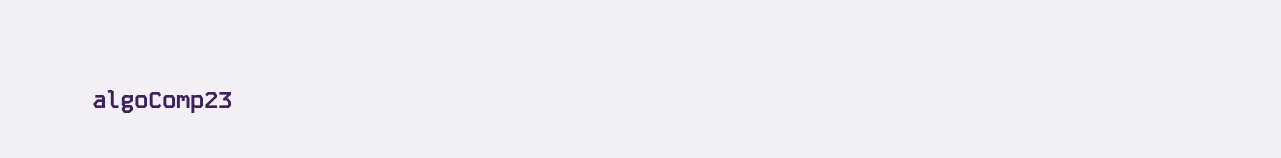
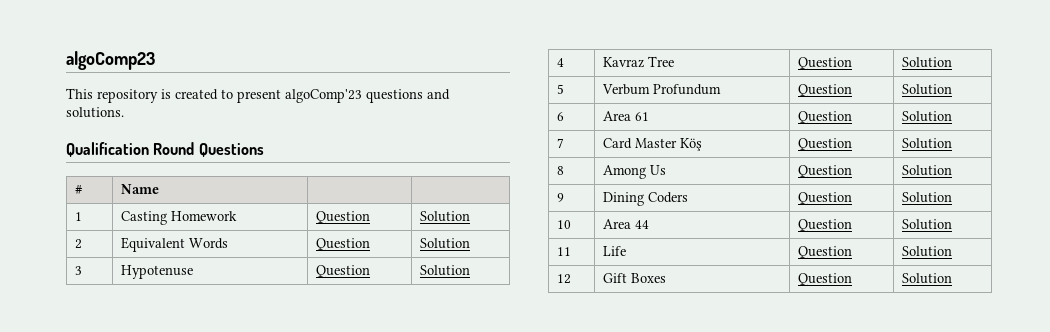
+ This repository is created to present algoComp'23 questions and solutions.
+ Qualification Round Questions
+ # | Name | |
+ 1 | Casting Homework | Question | Solution
+ 2 | Equivalent Words | Question | Solution
+ 3 | Hypotenuse | Question | Solution
+ 4 | Kavraz Tree | Question | Solution
+ 5 | Verbum Profundum | Question | Solution
+ 6 | Area 61 | Question | Solution
+ 7 | Card Master Köş | Question | Solution
+ 8 | Among Us | Question | Solution
+ 9 | Dining Coders | Question | Solution
+ 10 | Area 44 | Question | Solution
+ 11 | Life | Question | Solution
+ 12 | Gift Boxes | Question | Solution

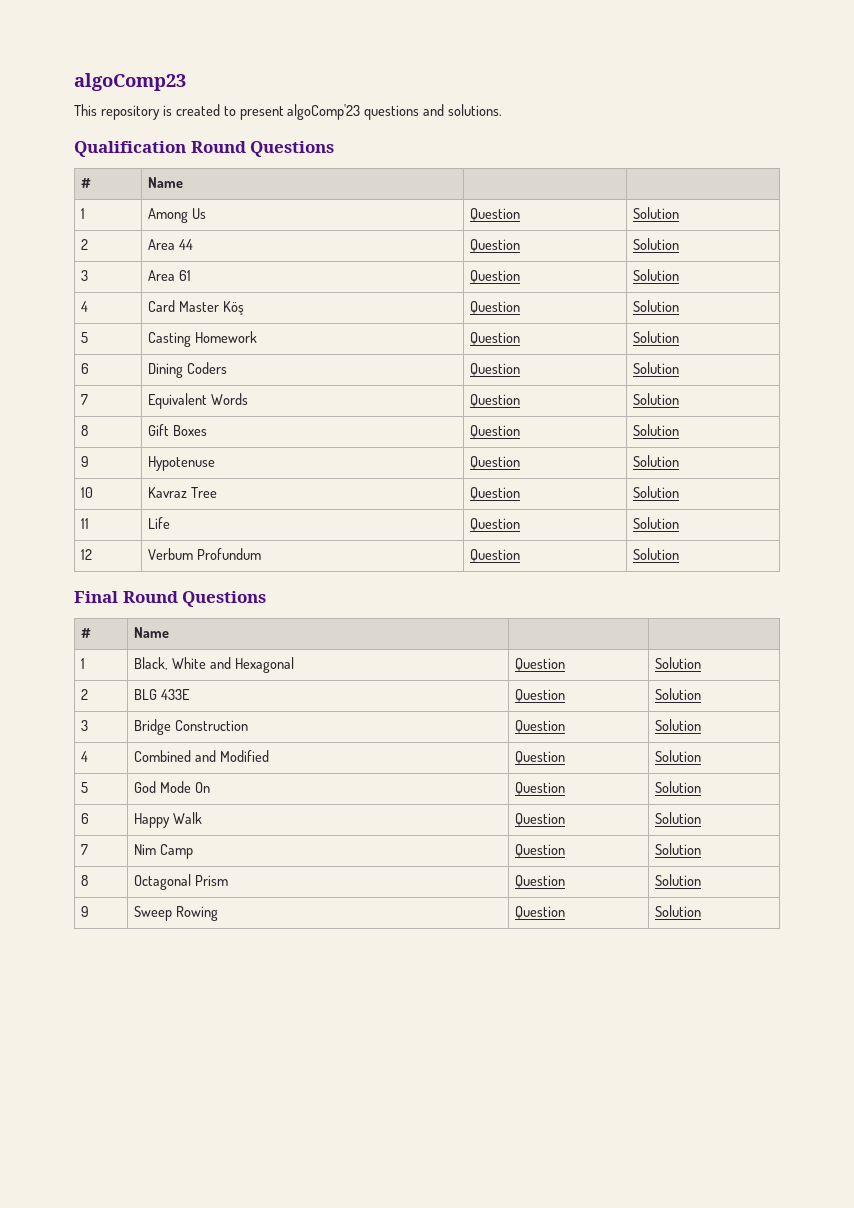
- 1 | Casting Homework | Question | Solution
- 2 | Equivalent Words | Question | Solution
- 3 | Hypotenuse | Question | Solution
- 4 | Kavraz Tree | Question | Solution
- 5 | Verbum Profundum | Question | Solution
- 6 | Area 61 | Question | Solution
+ 1 | Among Us | Question | Solution
+ 2 | Area 44 | Question | Solution
+ 3 | Area 61 | Question | Solution
- 7 | Card Master Köş | Question | Solution
+ 4 | Card Master Köş | Question | Solution
- 8 | Among Us | Question | Solution
- 9 | Dining Coders | Question | Solution
+ 5 | Casting Homework | Question | Solution
+ 6 | Dining Coders | Question | Solution
+ 7 | Equivalent Words | Question | Solution
+ 8 | Gift Boxes | Question | Solution
+ 9 | Hypotenuse | Question | Solution
- 10 | Area 44 | Question | Solution
+ 10 | Kavraz Tree | Question | Solution
- 12 | Gift Boxes | Question | Solution
+ 12 | Verbum Profundum | Question | Solution
+ Final Round Questions
+ # | Name | |
+ 1 | Black, White and Hexagonal | Question | Solution
+ 2 | BLG 433E | Question | Solution
+ 3 | Bridge Construction | Question | Solution
+ 4 | Combined and Modified | Question | Solution
+ 5 | God Mode On | Question | Solution
+ 6 | Happy Walk | Question | Solution
+ 7 | Nim Camp | Question | Solution
+ 8 | Octagonal Prism | Question | Solution
+ 9 | Sweep Rowing | Question | Solution

